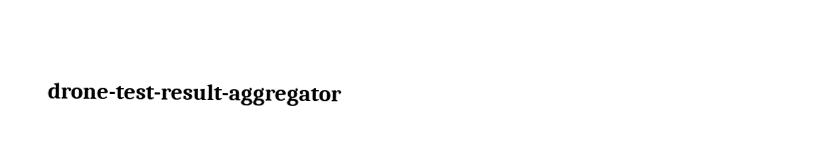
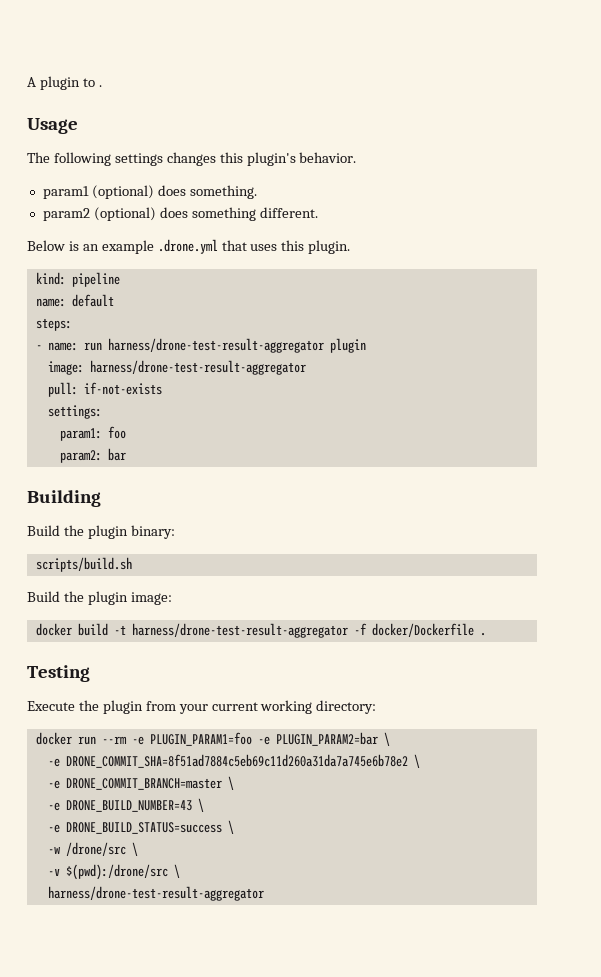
- drone-test-result-aggregator
+ A plugin to .
+ Usage
+ The following settings changes this plugin's behavior.
+ param1 (optional) does something.
+ param2 (optional) does something different.
+ Below is an example .drone.yml that uses this plugin.
+ kind: pipeline
+ name: default
+ steps:
+ - name: run harness/drone-test-result-aggregator plugin
+ image: harness/drone-test-result-aggregator
+ pull: if-not-exists
+ settings:
+ param1: foo
+ param2: bar
+ Building
+ Build the plugin binary:
+ scripts/build.sh
+ Build the plugin image:
+ docker build -t harness/drone-test-result-aggregator -f docker/Dockerfile .
+ Testing
+ Execute the plugin from your current working directory:
+ docker run --rm -e PLUGIN_PARAM1=foo -e PLUGIN_PARAM2=bar \
+ -e DRONE_COMMIT_SHA=8f51ad7884c5eb69c11d260a31da7a745e6b78e2 \
+ -e DRONE_COMMIT_BRANCH=master \
+ -e DRONE_BUILD_NUMBER=43 \
+ -e DRONE_BUILD_STATUS=success \
+ -w /drone/src \
+ -v $(pwd):/drone/src \
+ harness/drone-test-result-aggregator

